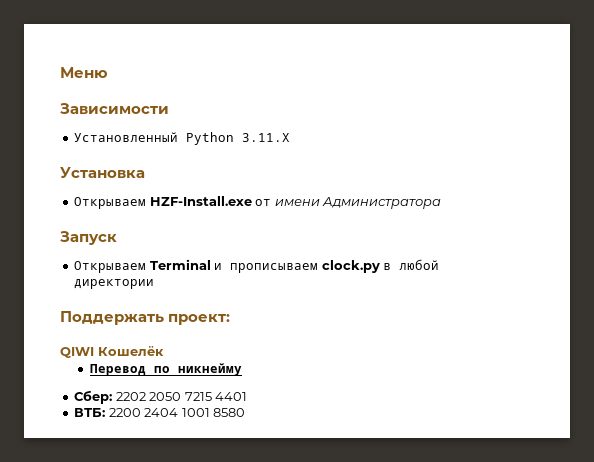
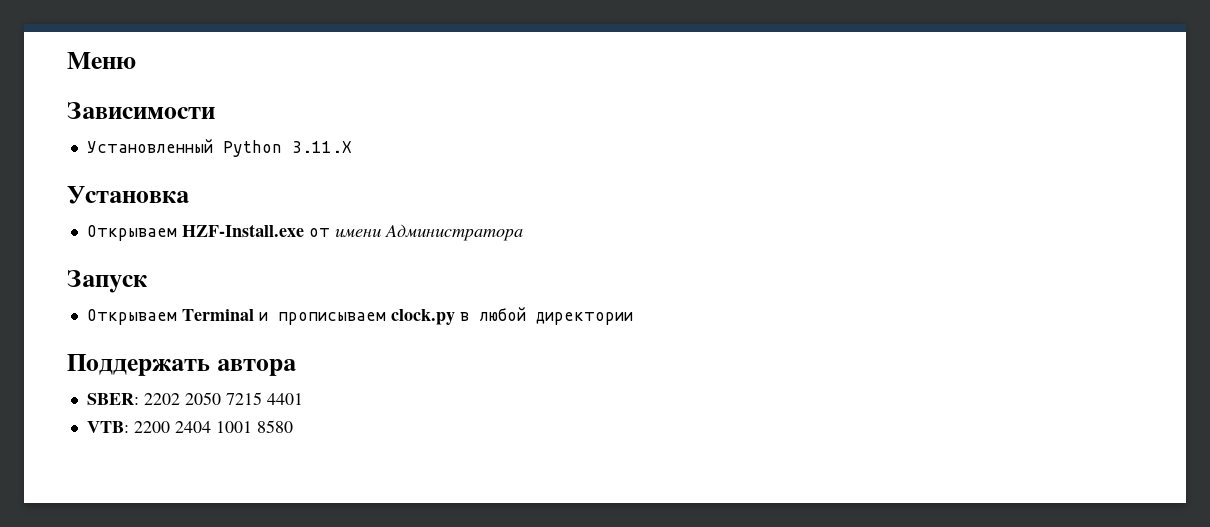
- Поддержать проект:
- QIWI Кошелёк
- Перевод по никнейму
- Сбер: 2202 2050 7215 4401
+ Поддержать автора
+ SBER: 2202 2050 7215 4401
- ВТБ: 2200 2404 1001 8580
+ VTB: 2200 2404 1001 8580

